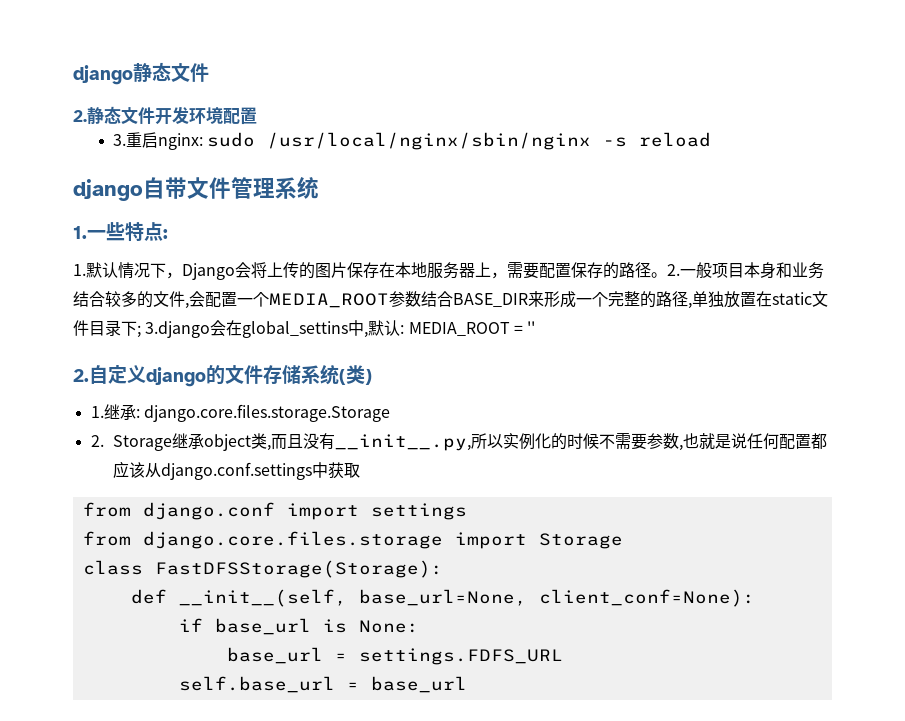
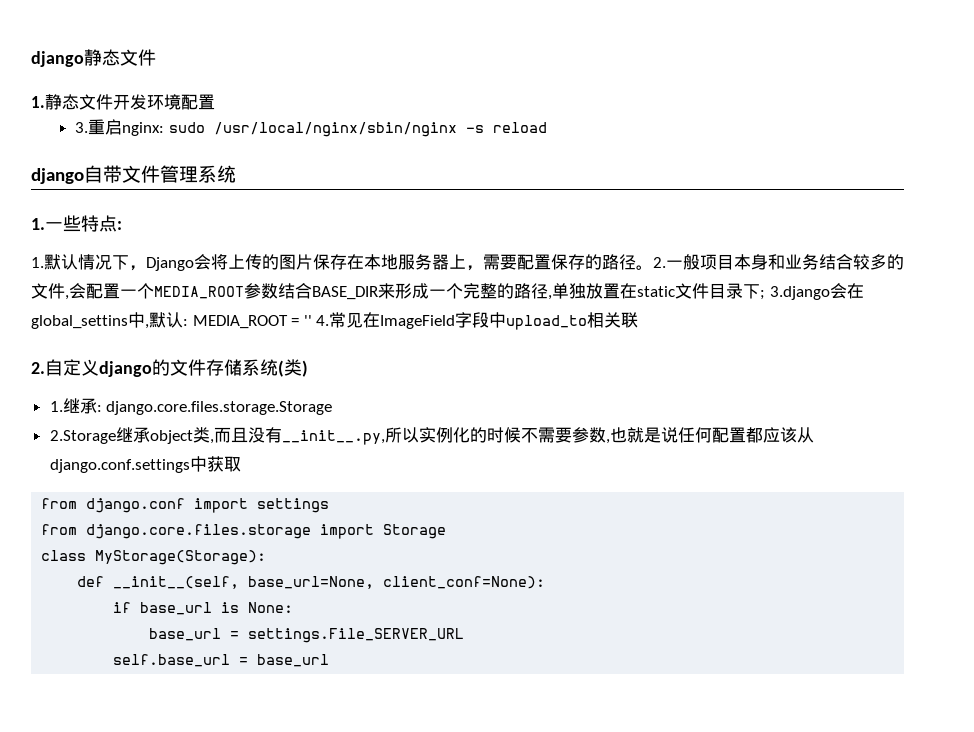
- 2.静态文件开发环境配置
+ 1.静态文件开发环境配置
- 2.一般项目本身和业务结合较多的文件,会配置一个MEDIA_ROOT参数结合BASE_DIR来形成一个完整的路径,单独放置在static文件目录下; 3.django会在global_settins中,默认: MEDIA_ROOT = ''
+ 2.一般项目本身和业务结合较多的文件,会配置一个MEDIA_ROOT参数结合BASE_DIR来形成一个完整的路径,单独放置在static文件目录下; 3.django会在global_settins中,默认: MEDIA_ROOT = '' 4.常见在ImageField字段中upload_to相关联
- 2. Storage继承object类,而且没有__init__.py,所以实例化的时候不需要参数,也就是说任何配置都应该从django.conf.settings中获取
+ 2.Storage继承object类,而且没有__init__.py,所以实例化的时候不需要参数,也就是说任何配置都应该从django.conf.settings中获取
- class FastDFSStorage(Storage):
+ class MyStorage(Storage):
- base_url = settings.FDFS_URL
+ base_url = settings.File_SERVER_URL

